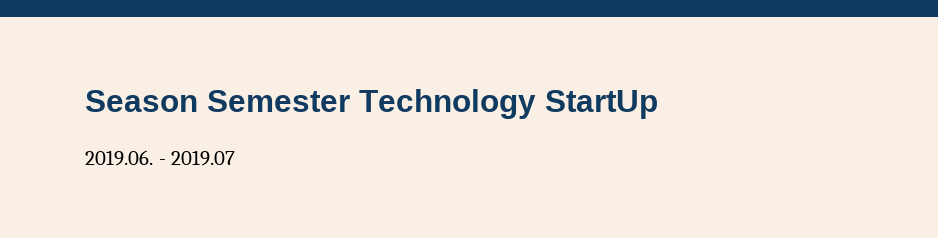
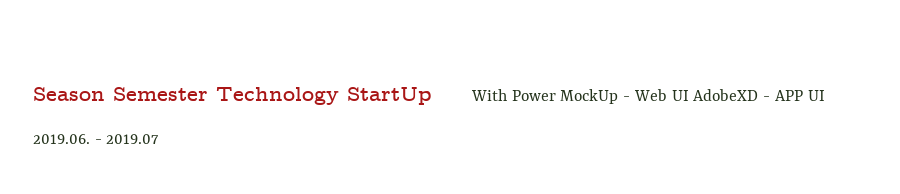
+ With Power MockUp - Web UI AdobeXD - APP UI

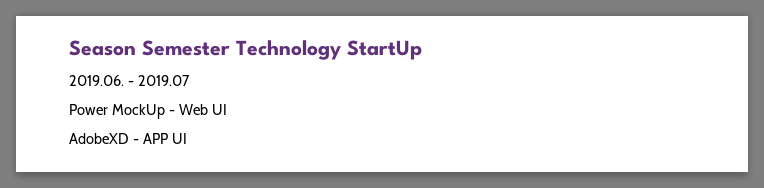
- With Power MockUp - Web UI AdobeXD - APP UI
+ Power MockUp - Web UI
+ AdobeXD - APP UI

